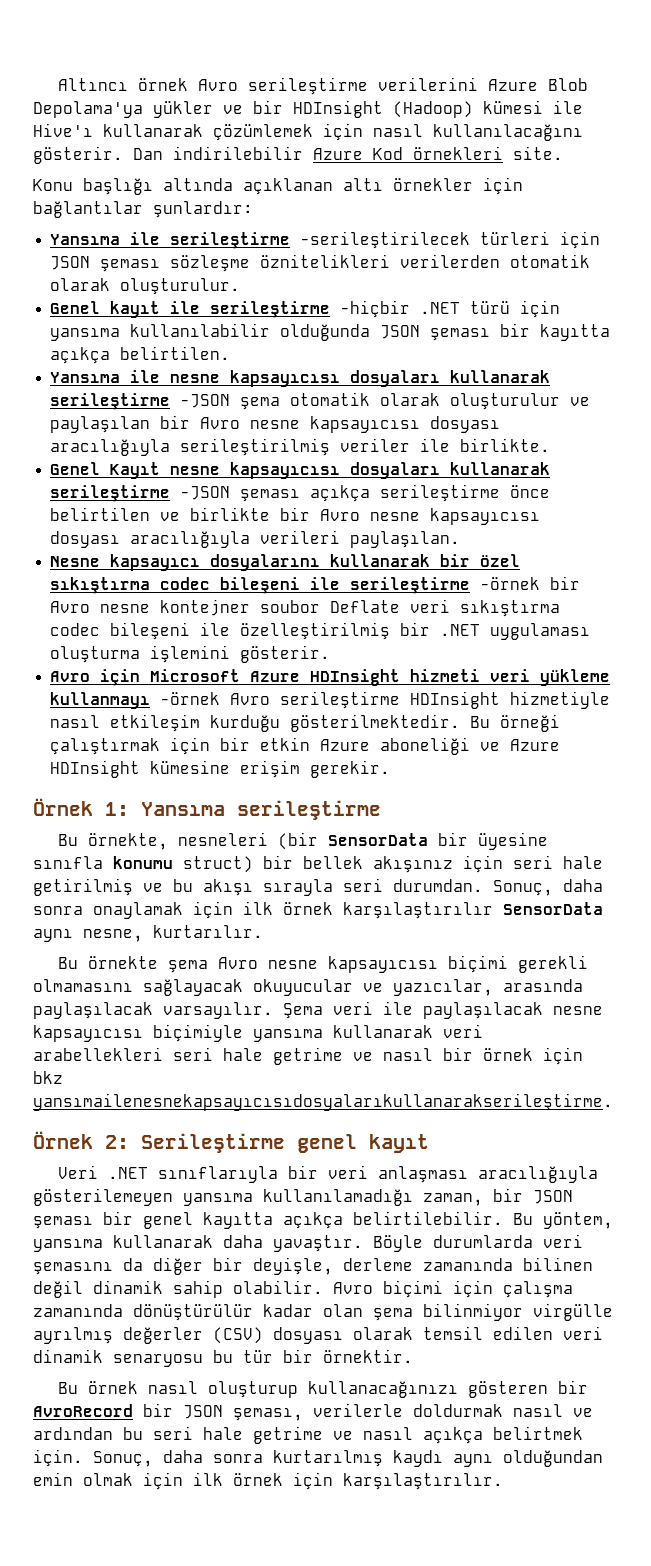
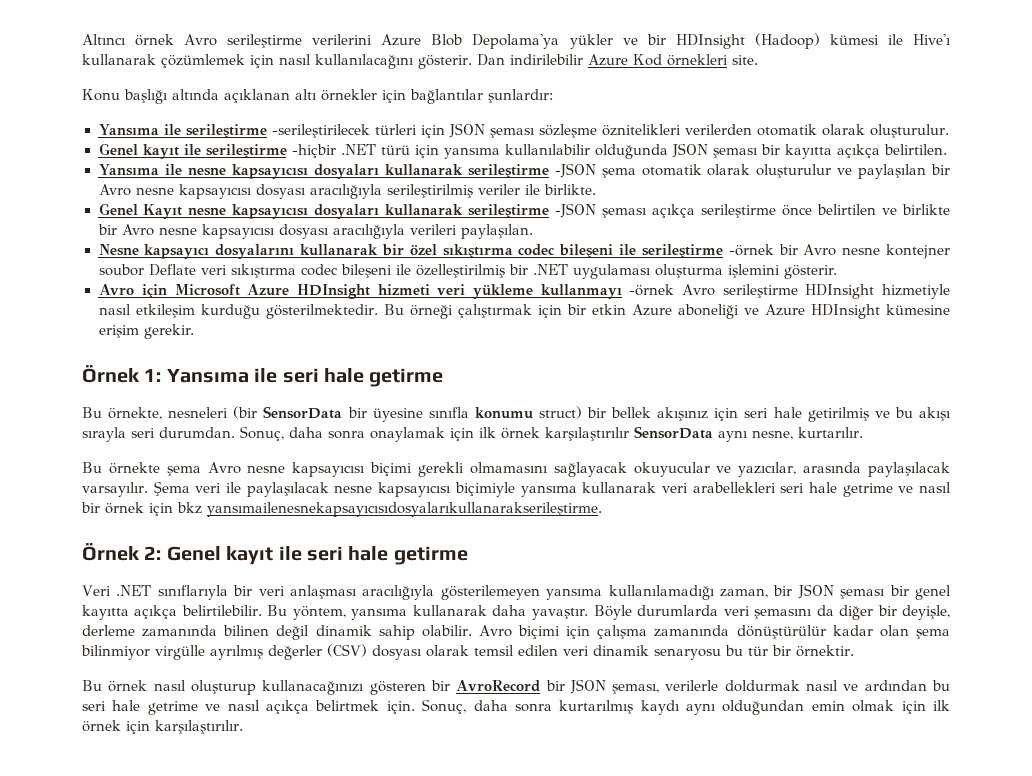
- Örnek 1: Yansıma serileştirme
+ Örnek 1: Yansıma ile seri hale getirme
- Örnek 2: Serileştirme genel kayıt
+ Örnek 2: Genel kayıt ile seri hale getirme

